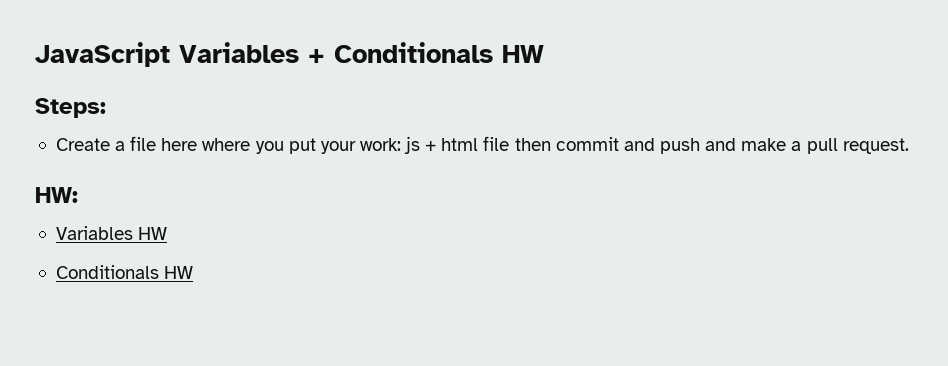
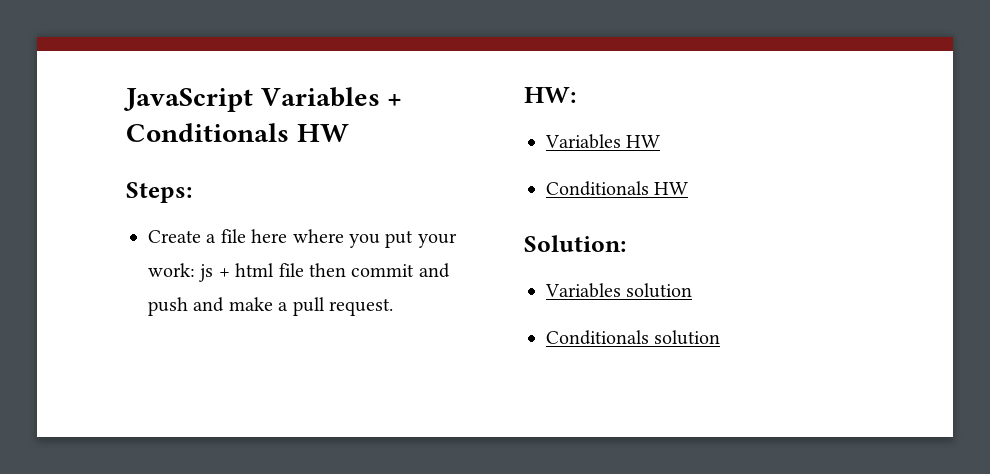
+ Solution:
+ Variables solution
+ Conditionals solution

